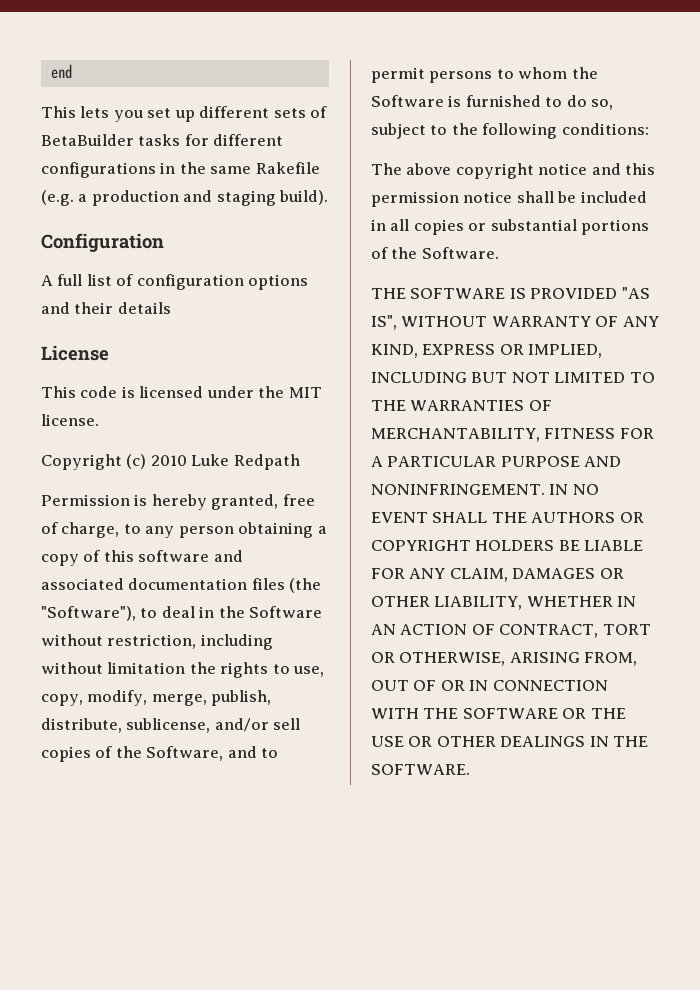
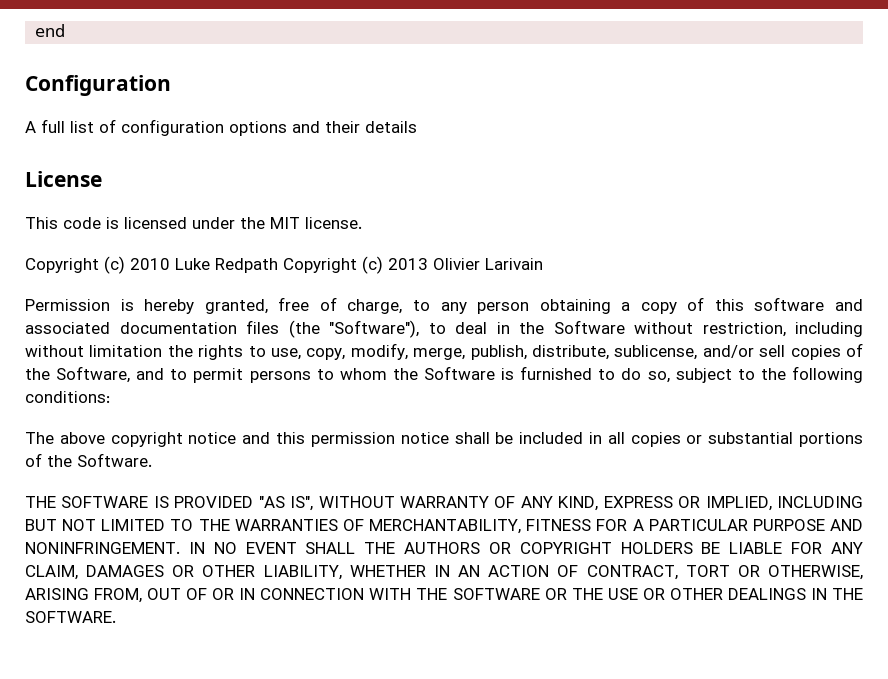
- This lets you set up different sets of BetaBuilder tasks for different configurations in the same Rakefile (e.g. a production and staging build).
- Copyright (c) 2010 Luke Redpath
+ Copyright (c) 2010 Luke Redpath Copyright (c) 2013 Olivier Larivain

